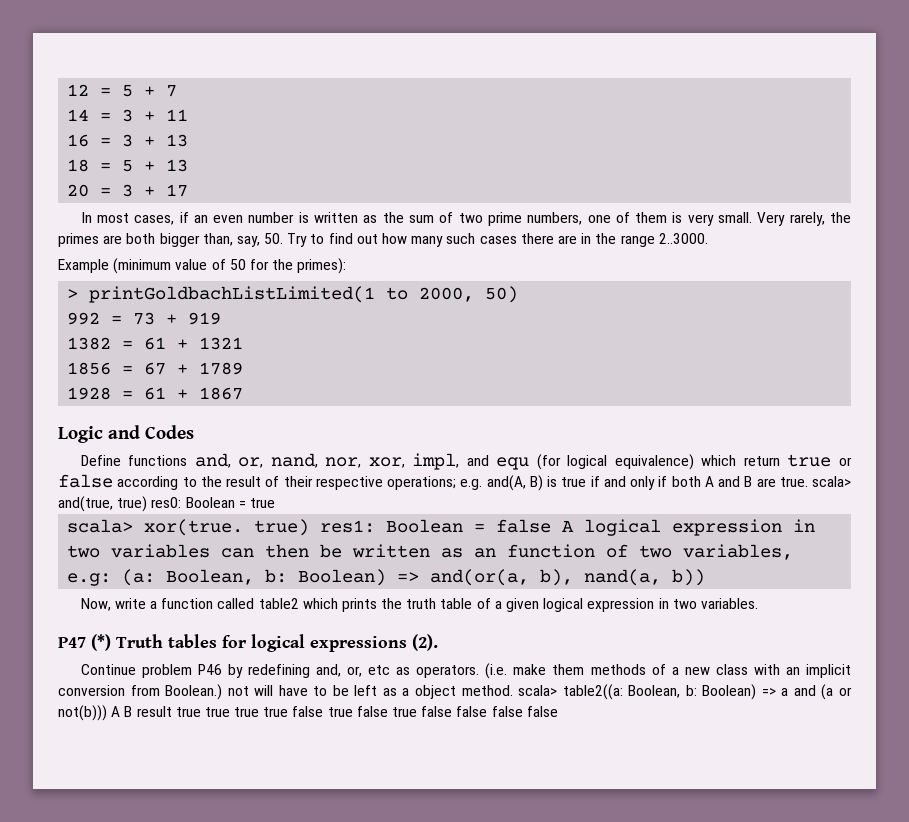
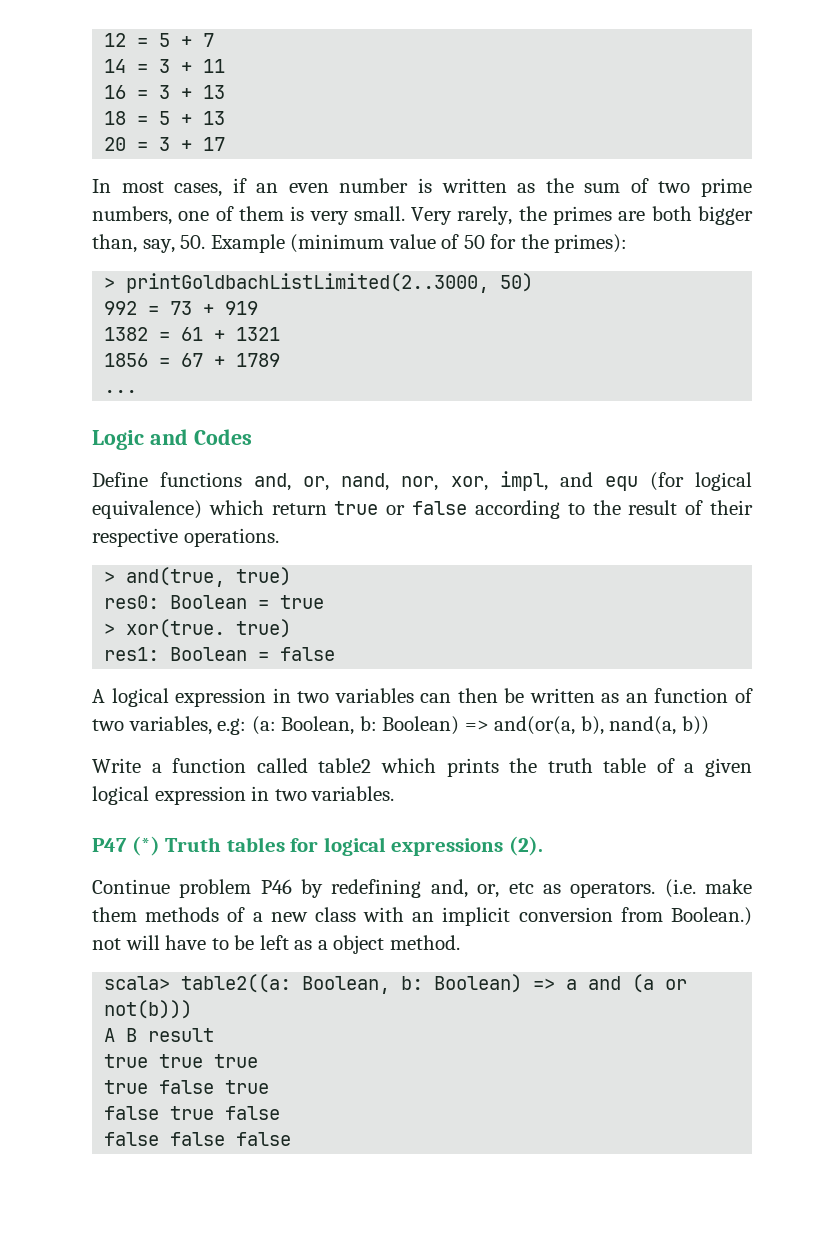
- Very rarely, the primes are both bigger than, say, 50. Try to find out how many such cases there are in the range 2..3000.
- Example (minimum value of 50 for the primes):
+ Very rarely, the primes are both bigger than, say, 50. Example (minimum value of 50 for the primes):
- > printGoldbachListLimited(1 to 2000, 50)
+ > printGoldbachListLimited(2..3000, 50)
- 1928 = 61 + 1867
+ ...
- Define functions and, or, nand, nor, xor, impl, and equ (for logical equivalence) which return true or false according to the result of their respective operations; e.g. and(A, B) is true if and only if both A and B are true. scala> and(true, true) res0: Boolean = true
+ Define functions and, or, nand, nor, xor, impl, and equ (for logical equivalence) which return true or false according to the result of their respective operations.
+ > and(true, true)
+ res0: Boolean = true
- scala> xor(true. true) res1: Boolean = false A logical expression in two variables can then be written as an function of two variables, e.g: (a: Boolean, b: Boolean) => and(or(a, b), nand(a, b))
+ > xor(true. true)
+ res1: Boolean = false
+ A logical expression in two variables can then be written as an function of two variables, e.g: (a: Boolean, b: Boolean) => and(or(a, b), nand(a, b))
- Now, write a function called table2 which prints the truth table of a given logical expression in two variables.
+ Write a function called table2 which prints the truth table of a given logical expression in two variables.
- (i.e. make them methods of a new class with an implicit conversion from Boolean.) not will have to be left as a object method. scala> table2((a: Boolean, b: Boolean) => a and (a or not(b))) A B result true true true true false true false true false false false false
+ (i.e. make them methods of a new class with an implicit conversion from Boolean.) not will have to be left as a object method.
+ scala> table2((a: Boolean, b: Boolean) => a and (a or not(b)))
+ A B result
+ true true true
+ true false true
+ false true false
+ false false false

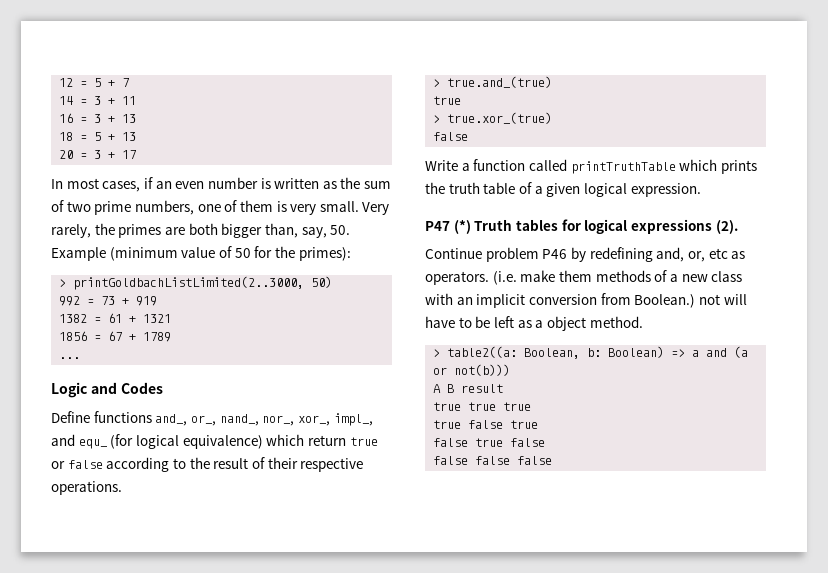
- Define functions and, or, nand, nor, xor, impl, and equ (for logical equivalence) which return true or false according to the result of their respective operations.
+ Define functions and_, or_, nand_, nor_, xor_, impl_, and equ_ (for logical equivalence) which return true or false according to the result of their respective operations.
- > and(true, true)
- res0: Boolean = true
- > xor(true. true)
- res1: Boolean = false
- A logical expression in two variables can then be written as an function of two variables, e.g: (a: Boolean, b: Boolean) => and(or(a, b), nand(a, b))
+ > true.and_(true)
+ true
+ > true.xor_(true)
+ false
- Write a function called table2 which prints the truth table of a given logical expression in two variables.
+ Write a function called printTruthTable which prints the truth table of a given logical expression.
- scala> table2((a: Boolean, b: Boolean) => a and (a or not(b)))
+ > table2((a: Boolean, b: Boolean) => a and (a or not(b)))

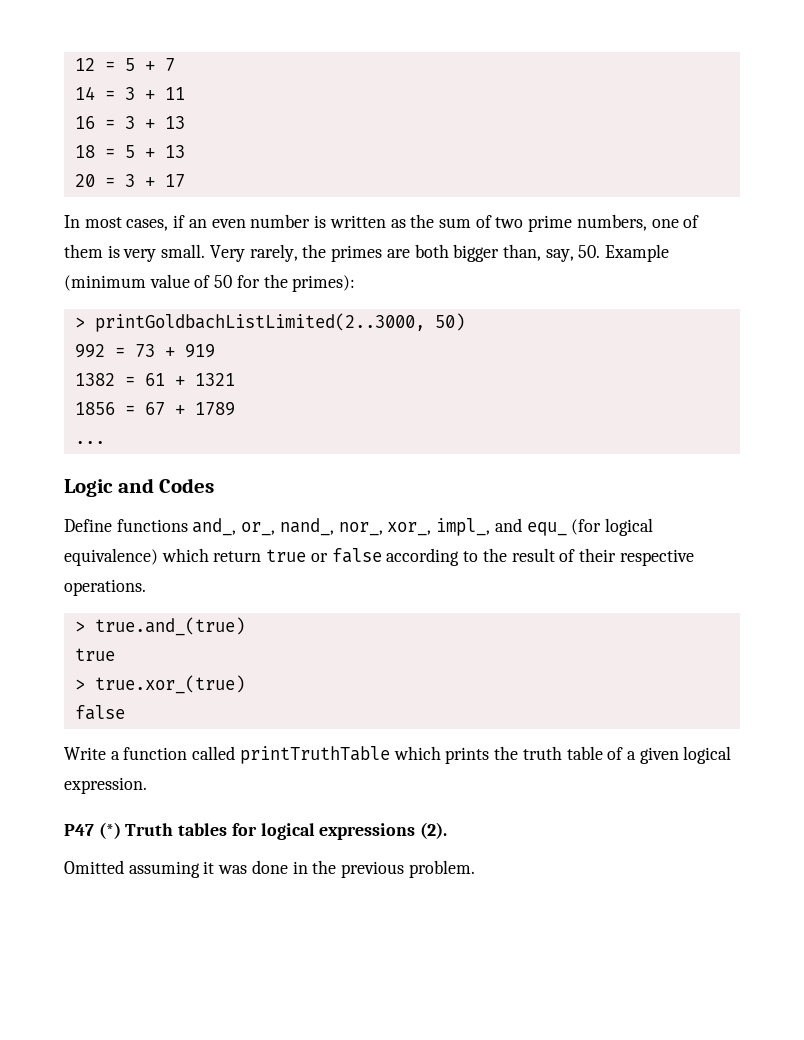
- Continue problem P46 by redefining and, or, etc as operators. (i.e. make them methods of a new class with an implicit conversion from Boolean.) not will have to be left as a object method.
- > table2((a: Boolean, b: Boolean) => a and (a or not(b)))
- A B result
- true true true
- true false true
- false true false
- false false false
+ Omitted assuming it was done in the previous problem.

